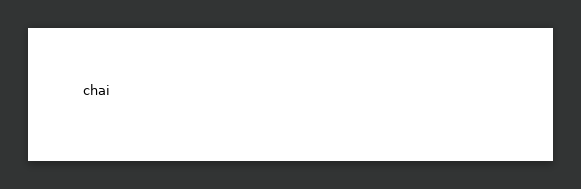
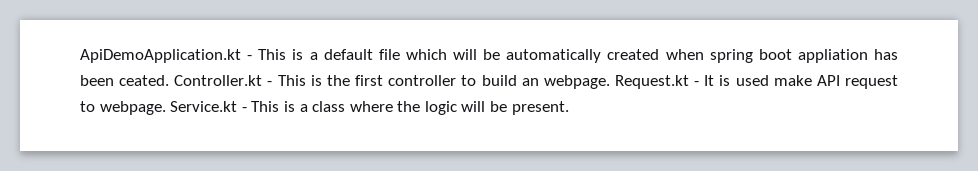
- chai
+ ApiDemoApplication.kt - This is a default file which will be automatically created when spring boot appliation has been ceated. Controller.kt - This is the first controller to build an webpage. Request.kt - It is used make API request to webpage. Service.kt - This is a class where the logic will be present.

